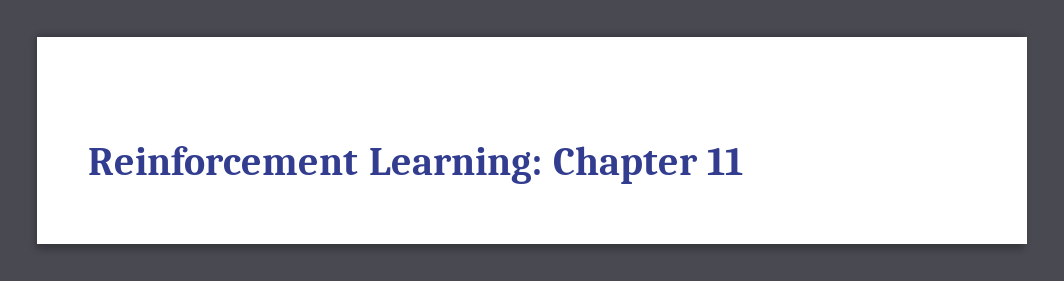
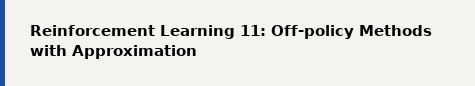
- Reinforcement Learning: Chapter 11
+ Reinforcement Learning 11: Off-policy Methods with Approximation

